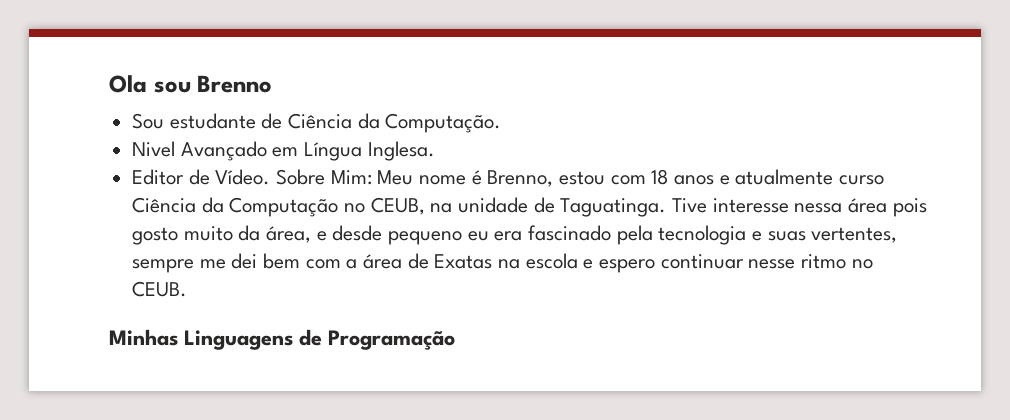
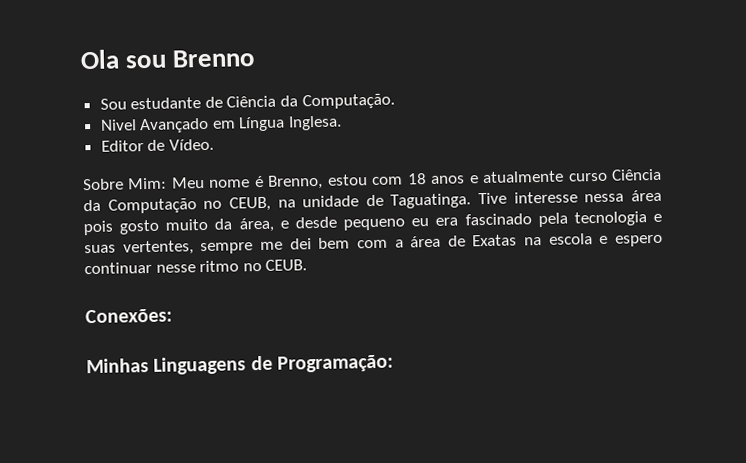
- Editor de Vídeo. Sobre Mim: Meu nome é Brenno, estou com 18 anos e atualmente curso Ciência da Computação no CEUB, na unidade de Taguatinga.
+ Editor de Vídeo.
+ Sobre Mim: Meu nome é Brenno, estou com 18 anos e atualmente curso Ciência da Computação no CEUB, na unidade de Taguatinga.
+ Conexões:
- Minhas Linguagens de Programação
+ Minhas Linguagens de Programação:

